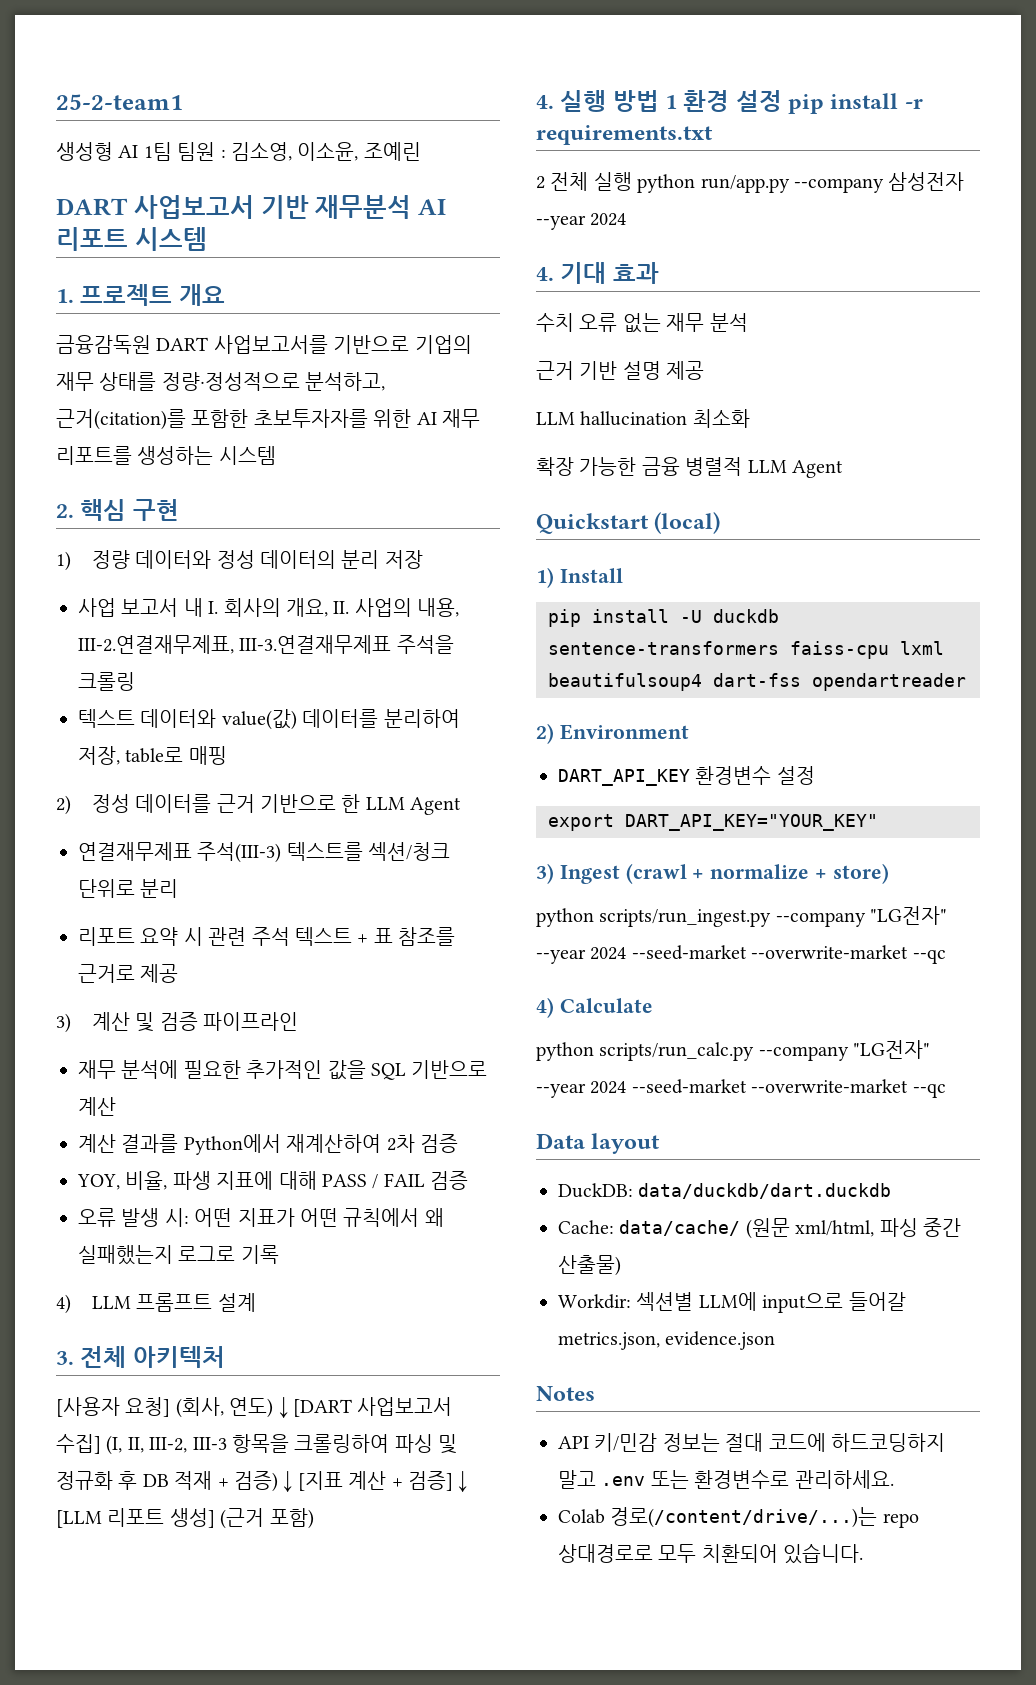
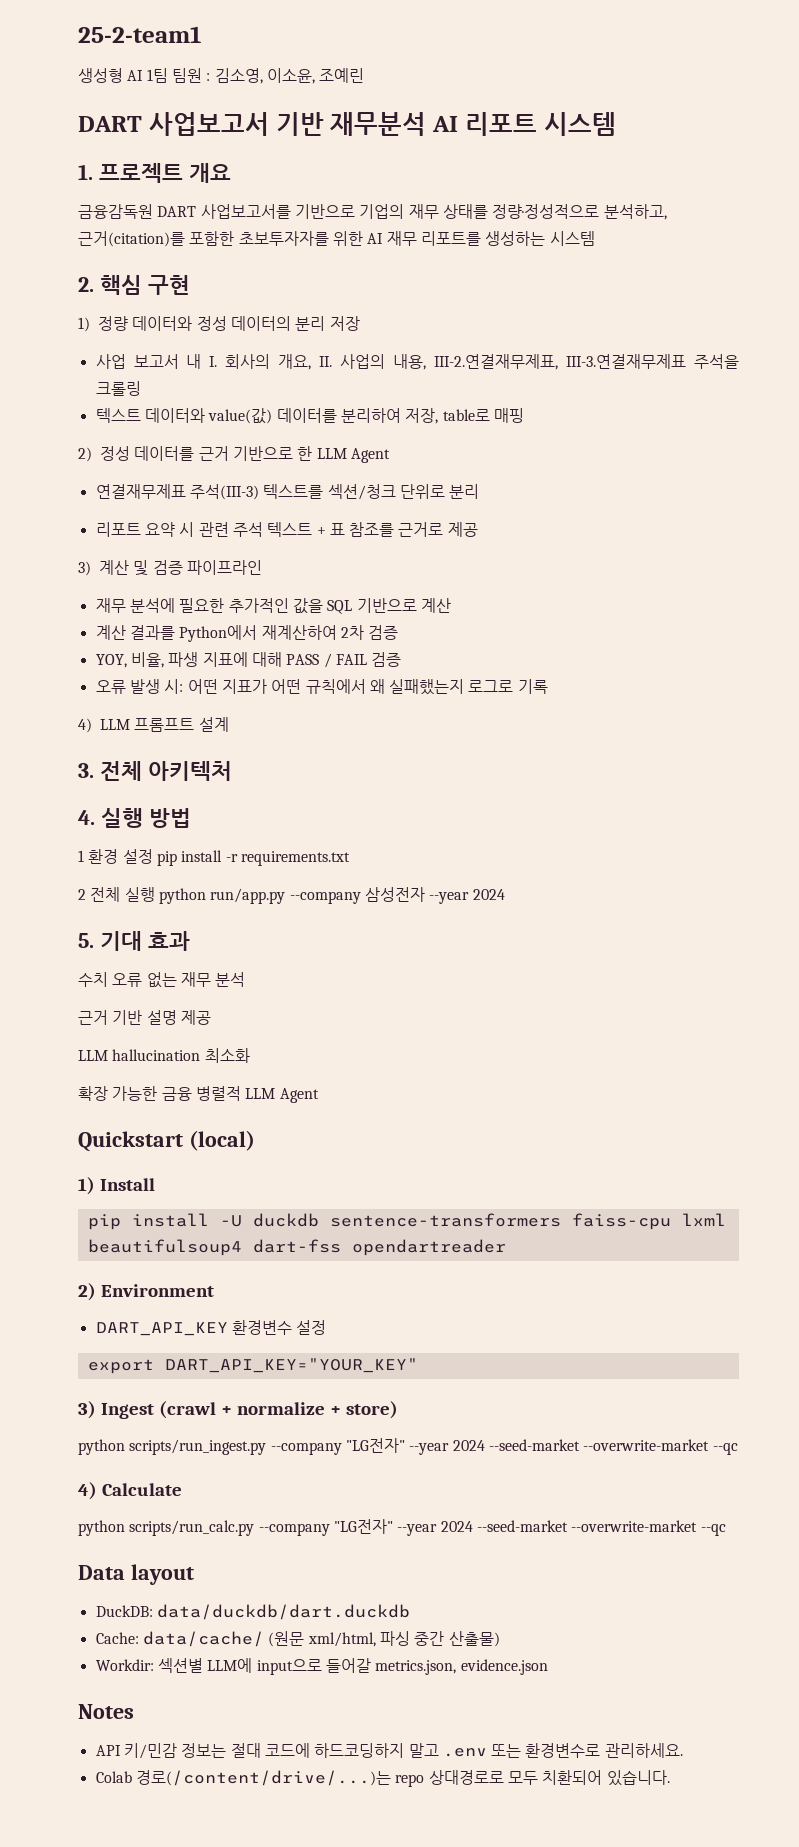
- [사용자 요청] (회사, 연도) ↓ [DART 사업보고서 수집] (I, II, III-2, III-3 항목을 크롤링하여 파싱 및 정규화 후 DB 적재 + 검증) ↓ [지표 계산 + 검증] ↓ [LLM 리포트 생성] (근거 포함)
- 4. 실행 방법 1 환경 설정 pip install -r requirements.txt
+ 4. 실행 방법
+ 1 환경 설정 pip install -r requirements.txt
- 4. 기대 효과
+ 5. 기대 효과

